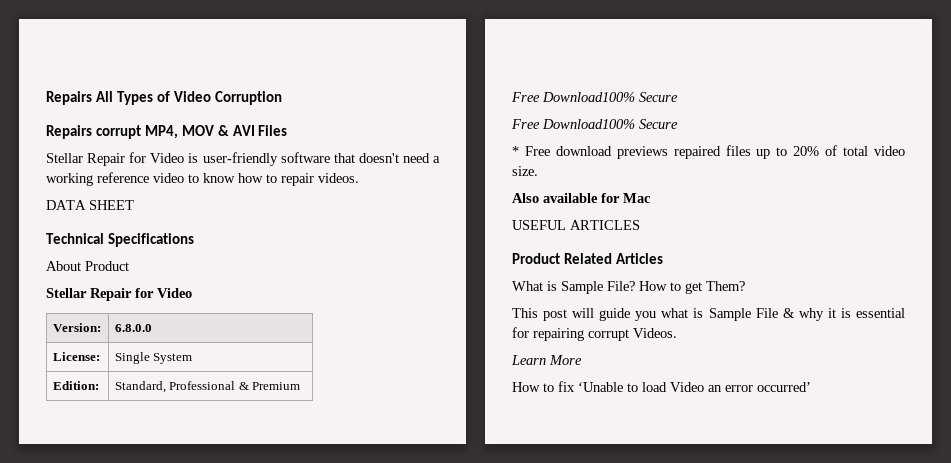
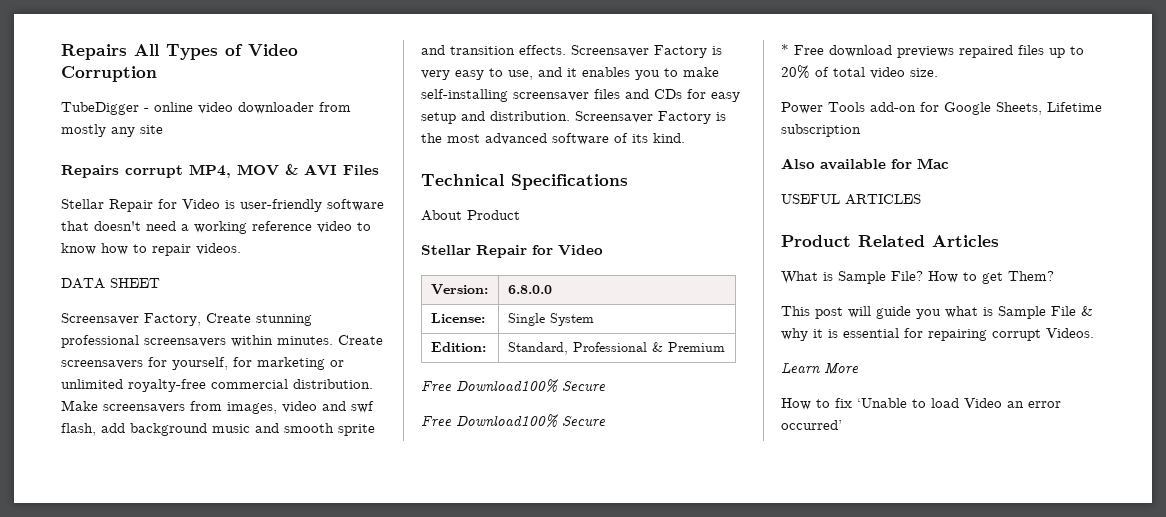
+ TubeDigger - online video downloader from mostly any site
+ Screensaver Factory, Create stunning professional screensavers within minutes. Create screensavers for yourself, for marketing or unlimited royalty-free commercial distribution. Make screensavers from images, video and swf flash, add background music and smooth sprite and transition effects. Screensaver Factory is very easy to use, and it enables you to make self-installing screensaver files and CDs for easy setup and distribution. Screensaver Factory is the most advanced software of its kind.
+ Power Tools add-on for Google Sheets, Lifetime subscription

